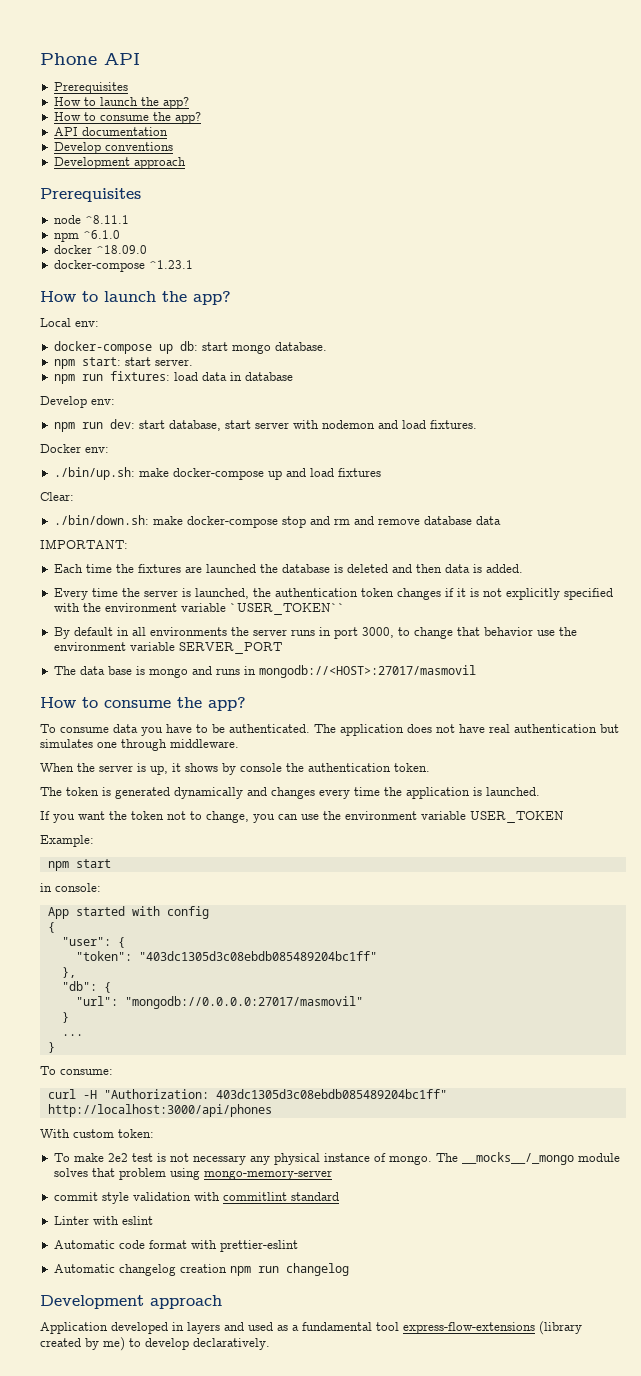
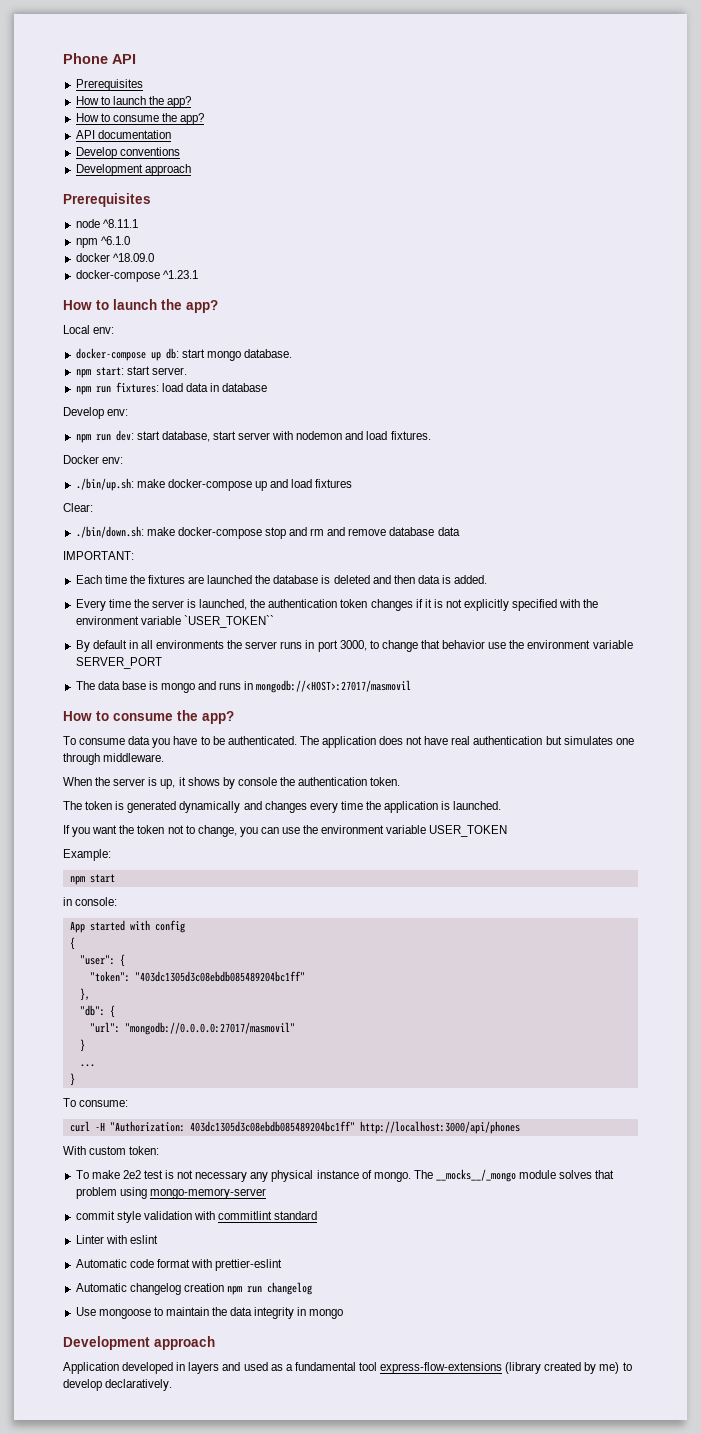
+ Use mongoose to maintain the data integrity in mongo

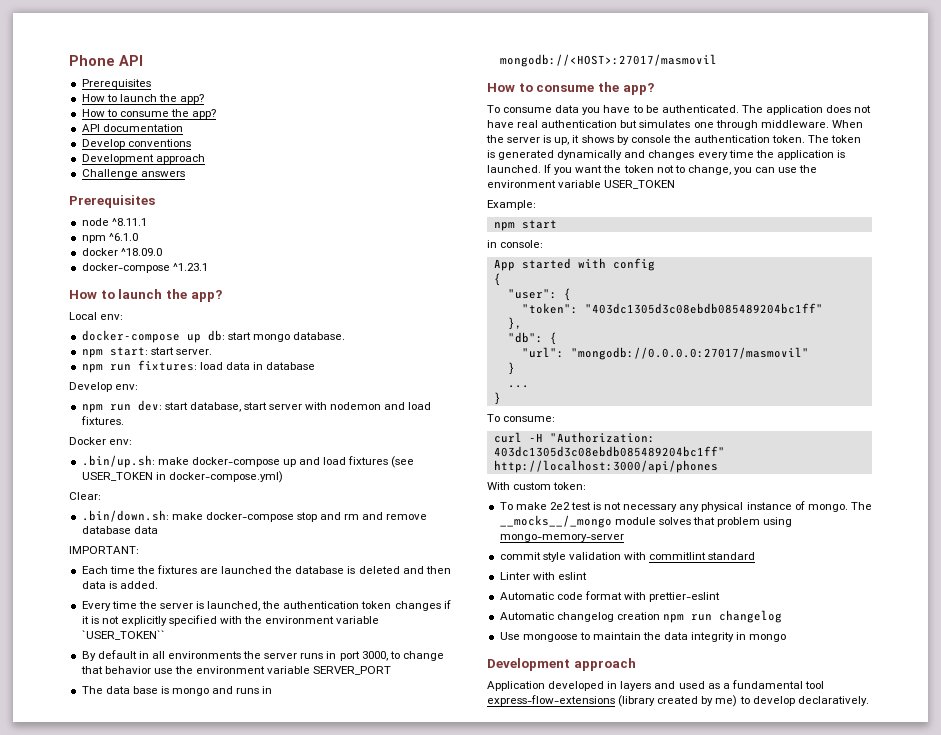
+ Challenge answers
- ./bin/up.sh: make docker-compose up and load fixtures
+ .bin/up.sh: make docker-compose up and load fixtures (see USER_TOKEN in docker-compose.yml)
- ./bin/down.sh: make docker-compose stop and rm and remove database data
+ .bin/down.sh: make docker-compose stop and rm and remove database data
- The application does not have real authentication but simulates one through middleware.
- When the server is up, it shows by console the authentication token.
- The token is generated dynamically and changes every time the application is launched.
- If you want the token not to change, you can use the environment variable USER_TOKEN
+ The application does not have real authentication but simulates one through middleware. When the server is up, it shows by console the authentication token. The token is generated dynamically and changes every time the application is launched. If you want the token not to change, you can use the environment variable USER_TOKEN

